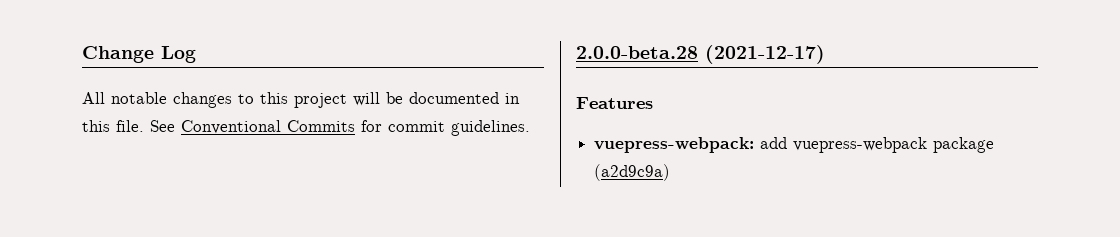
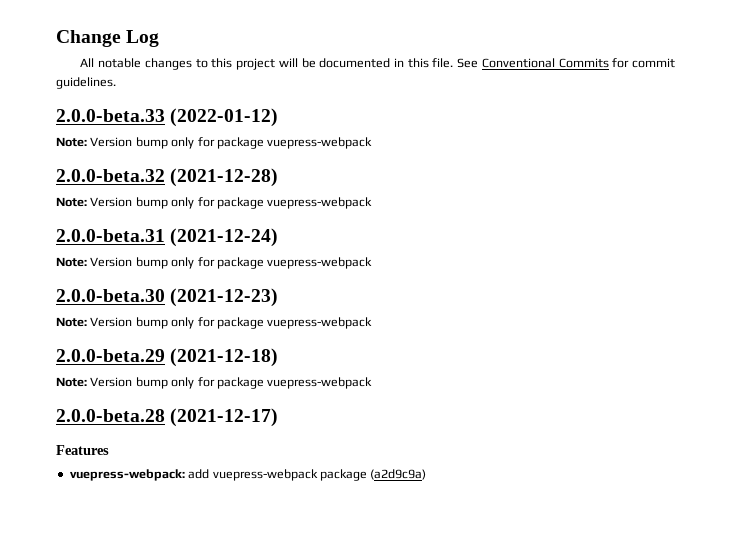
+ 2.0.0-beta.33 (2022-01-12)
+ Note: Version bump only for package vuepress-webpack
+ 2.0.0-beta.32 (2021-12-28)
+ Note: Version bump only for package vuepress-webpack
+ 2.0.0-beta.31 (2021-12-24)
+ Note: Version bump only for package vuepress-webpack
+ 2.0.0-beta.30 (2021-12-23)
+ Note: Version bump only for package vuepress-webpack
+ 2.0.0-beta.29 (2021-12-18)
+ Note: Version bump only for package vuepress-webpack

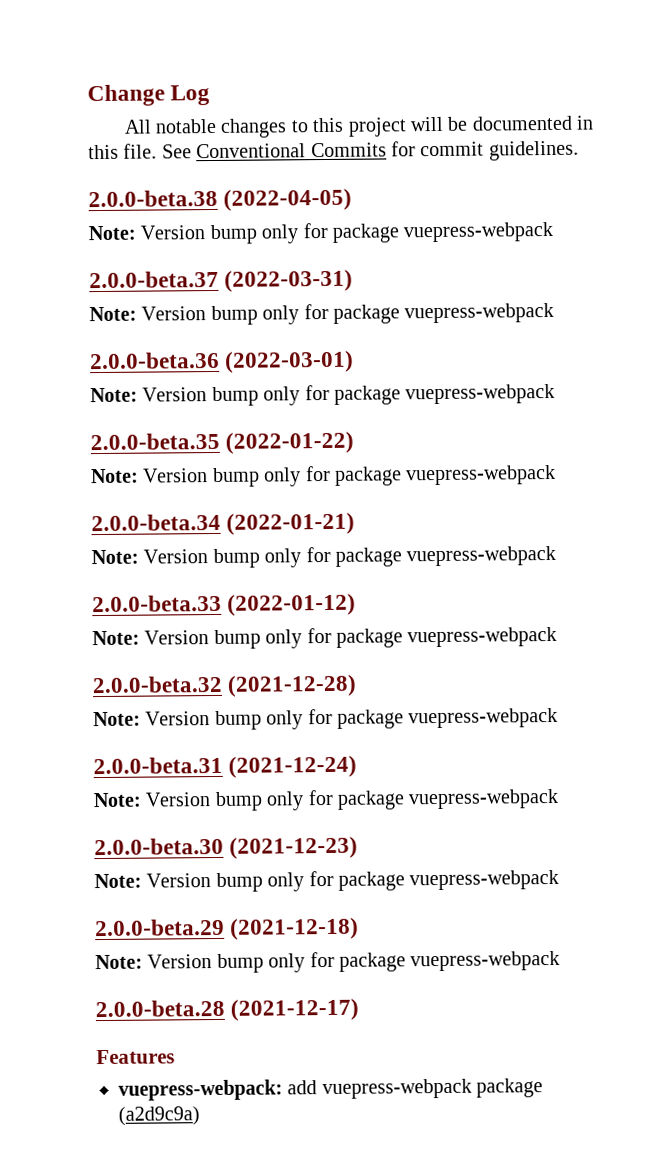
+ 2.0.0-beta.38 (2022-04-05)
+ Note: Version bump only for package vuepress-webpack
+ 2.0.0-beta.37 (2022-03-31)
+ Note: Version bump only for package vuepress-webpack
+ 2.0.0-beta.36 (2022-03-01)
+ Note: Version bump only for package vuepress-webpack
+ 2.0.0-beta.35 (2022-01-22)
+ Note: Version bump only for package vuepress-webpack
+ 2.0.0-beta.34 (2022-01-21)
+ Note: Version bump only for package vuepress-webpack

